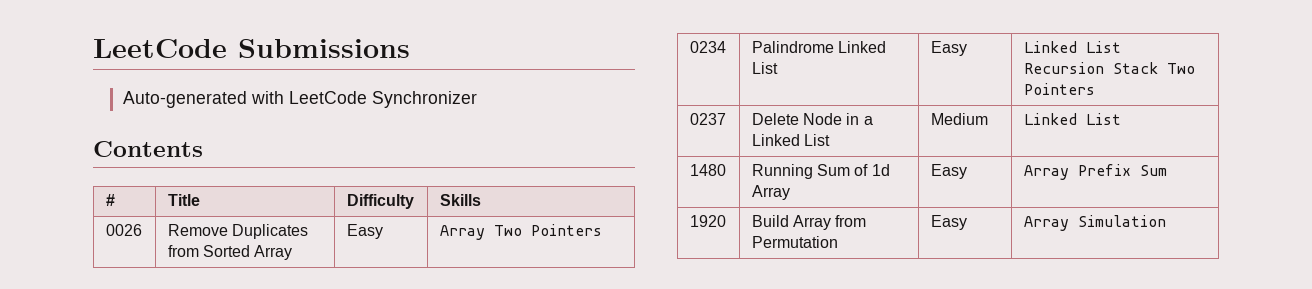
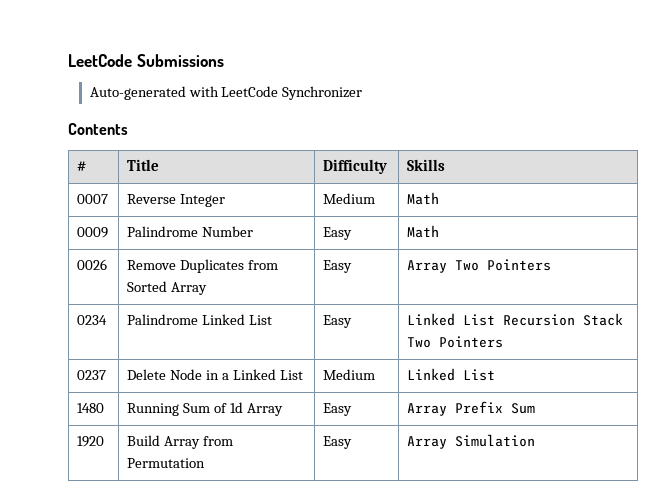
+ 0007 | Reverse Integer | Medium | Math
+ 0009 | Palindrome Number | Easy | Math

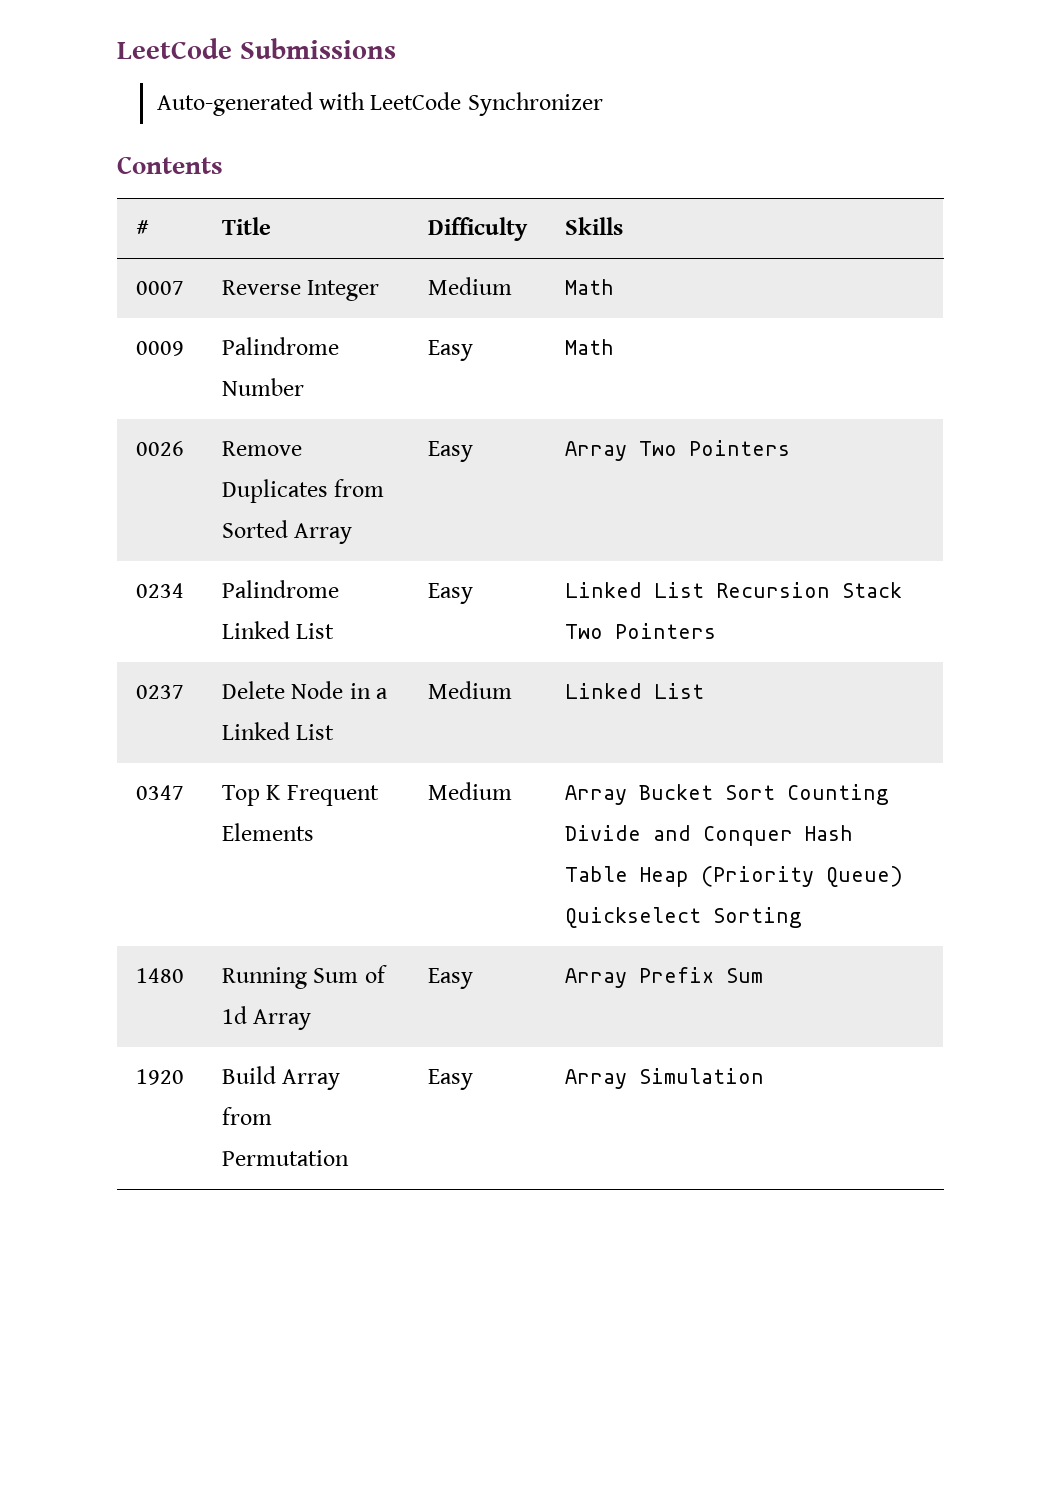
+ 0347 | Top K Frequent Elements | Medium | Array Bucket Sort Counting Divide and Conquer Hash Table Heap (Priority Queue) Quickselect Sorting

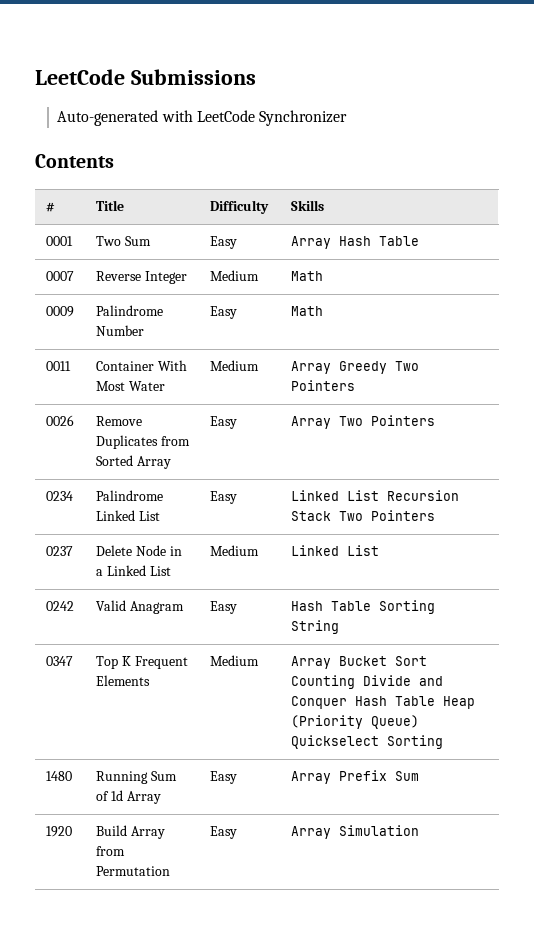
+ 0001 | Two Sum | Easy | Array Hash Table
+ 0011 | Container With Most Water | Medium | Array Greedy Two Pointers
+ 0242 | Valid Anagram | Easy | Hash Table Sorting String

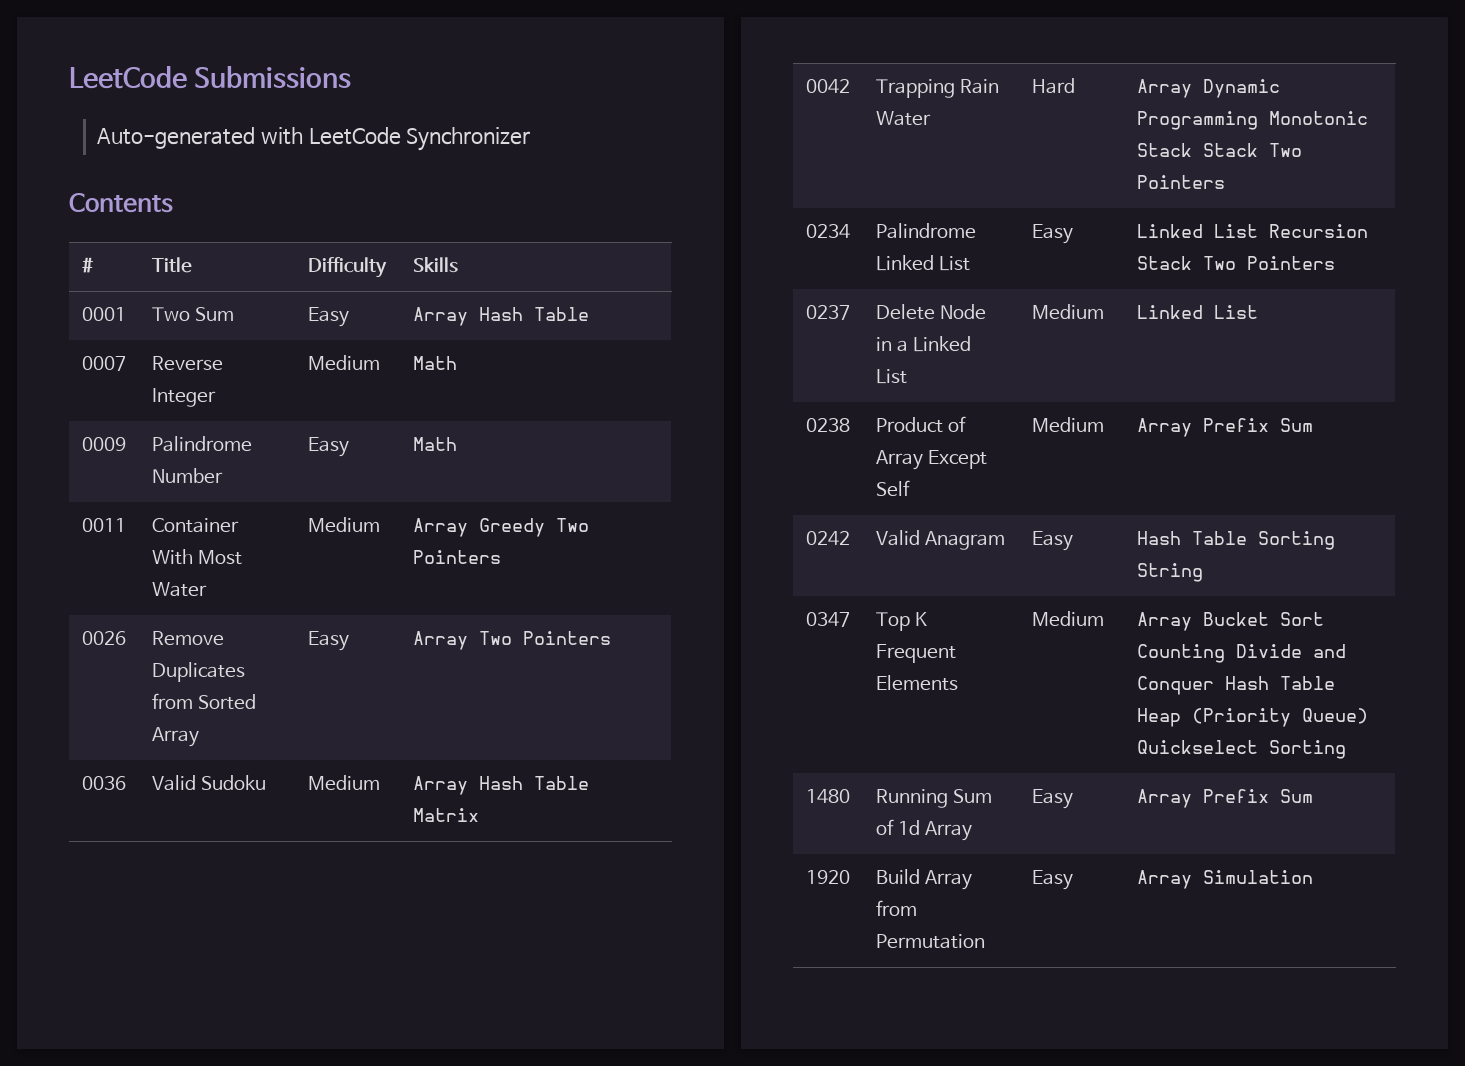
+ 0036 | Valid Sudoku | Medium | Array Hash Table Matrix
+ 0042 | Trapping Rain Water | Hard | Array Dynamic Programming Monotonic Stack Stack Two Pointers
+ 0238 | Product of Array Except Self | Medium | Array Prefix Sum

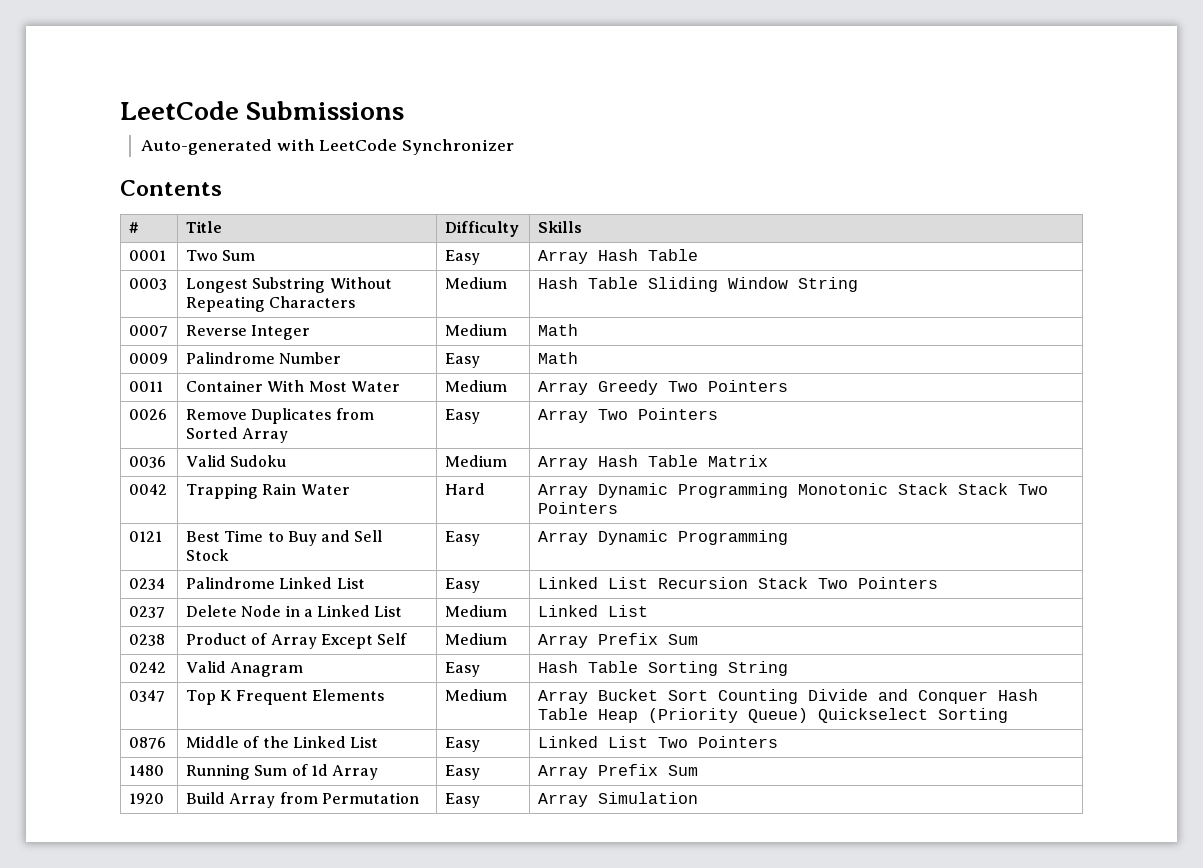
+ 0003 | Longest Substring Without Repeating Characters | Medium | Hash Table Sliding Window String
+ 0121 | Best Time to Buy and Sell Stock | Easy | Array Dynamic Programming
+ 0876 | Middle of the Linked List | Easy | Linked List Two Pointers

